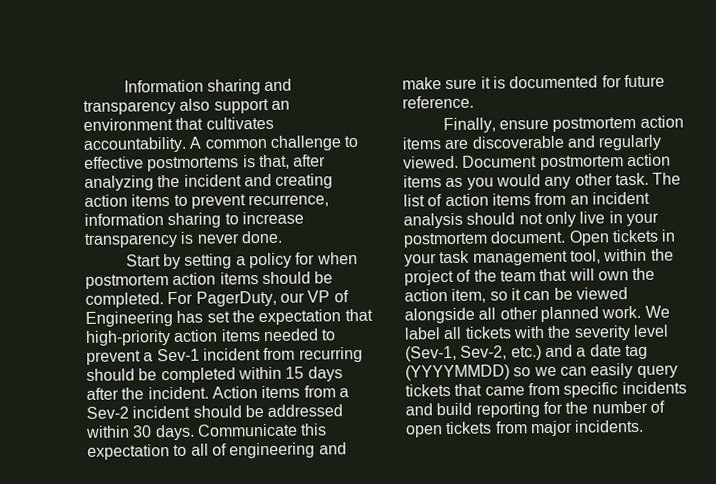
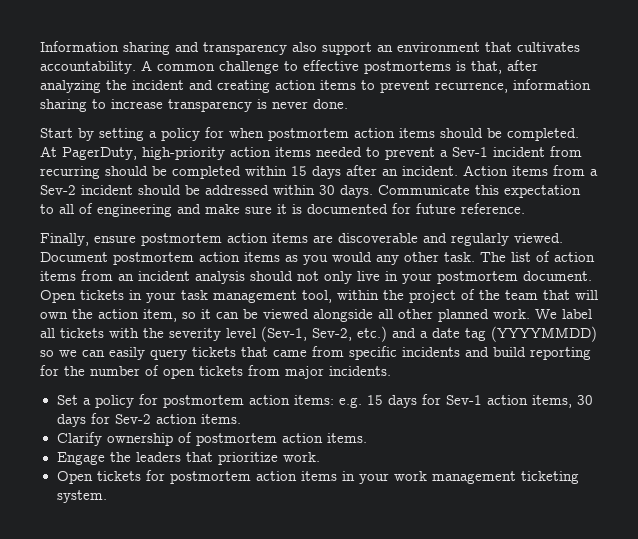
- For PagerDuty, our VP of Engineering has set the expectation that high-priority action items needed to prevent a Sev-1 incident from recurring should be completed within 15 days after the incident.
+ At PagerDuty, high-priority action items needed to prevent a Sev-1 incident from recurring should be completed within 15 days after an incident.
+ Set a policy for postmortem action items: e.g. 15 days for Sev-1 action items, 30 days for Sev-2 action items.
+ Clarify ownership of postmortem action items.
+ Engage the leaders that prioritize work.
+ Open tickets for postmortem action items in your work management ticketing system.

